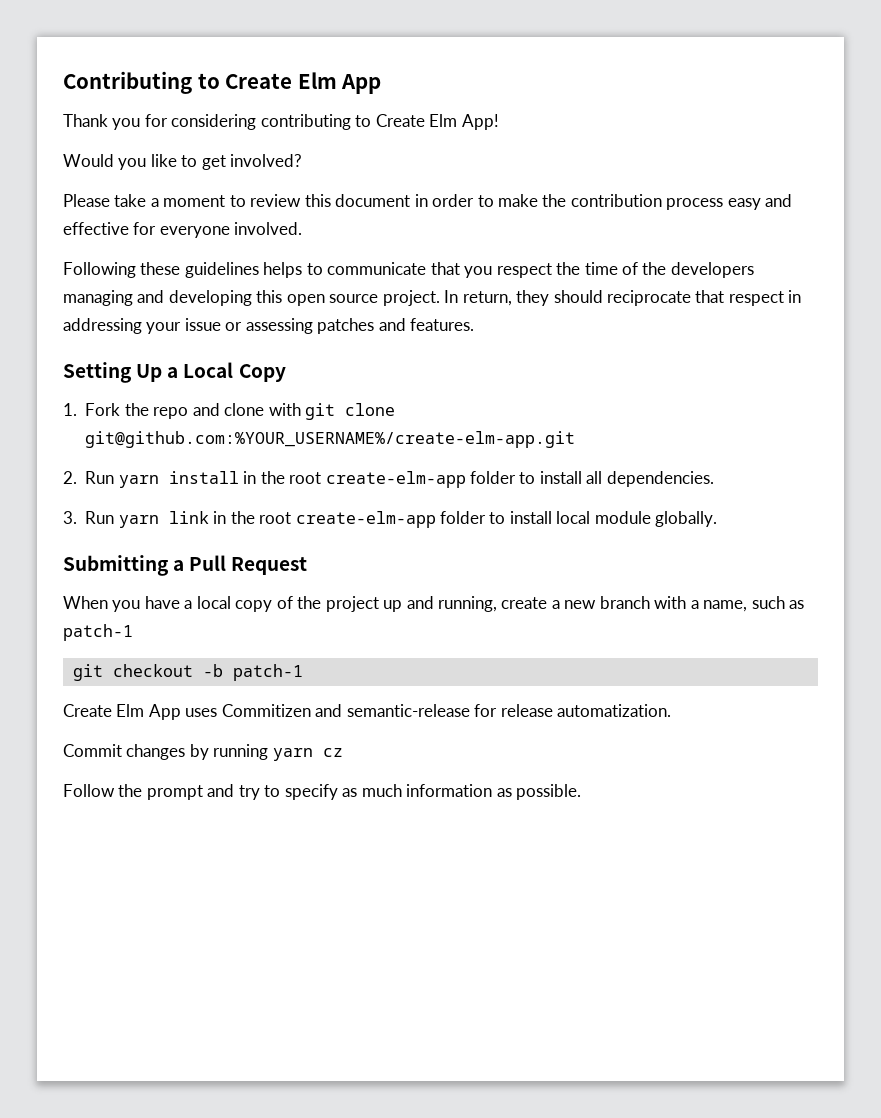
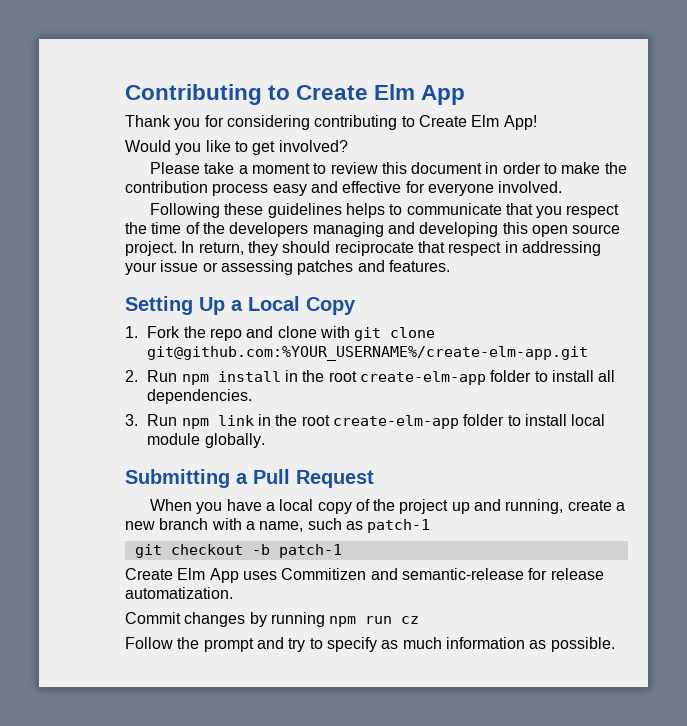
- 2. Run yarn install in the root create-elm-app folder to install all dependencies.
+ 2. Run npm install in the root create-elm-app folder to install all dependencies.
- 3. Run yarn link in the root create-elm-app folder to install local module globally.
+ 3. Run npm link in the root create-elm-app folder to install local module globally.
- Commit changes by running yarn cz
+ Commit changes by running npm run cz

